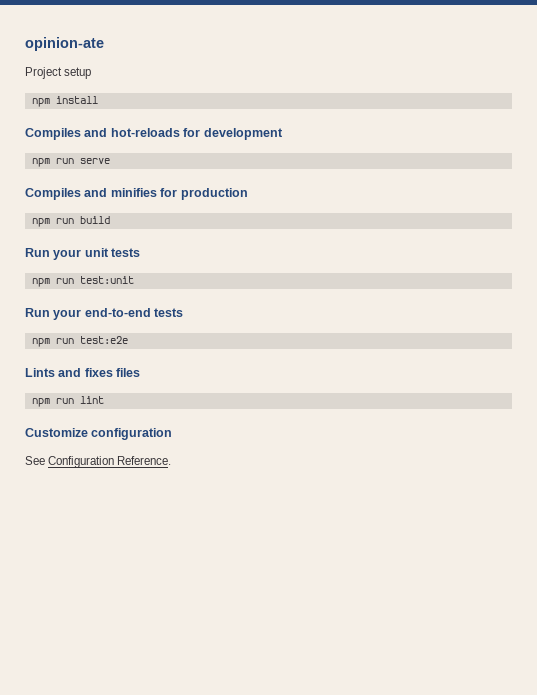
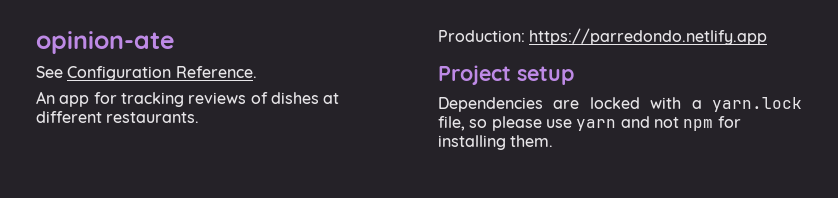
+ See Configuration Reference.
+ An app for tracking reviews of dishes at different restaurants.
+ Production: https://parredondo.netlify.app
  Project setup
- npm install
- Compiles and hot-reloads for development
- npm run serve
- Compiles and minifies for production
- npm run build
- Run your unit tests
- npm run test:unit
- Run your end-to-end tests
- npm run test:e2e
- Lints and fixes files
- npm run lint
- Customize configuration
- See Configuration Reference.
+ Dependencies are locked with a yarn.lock file, so please use yarn and not npm for installing them.

